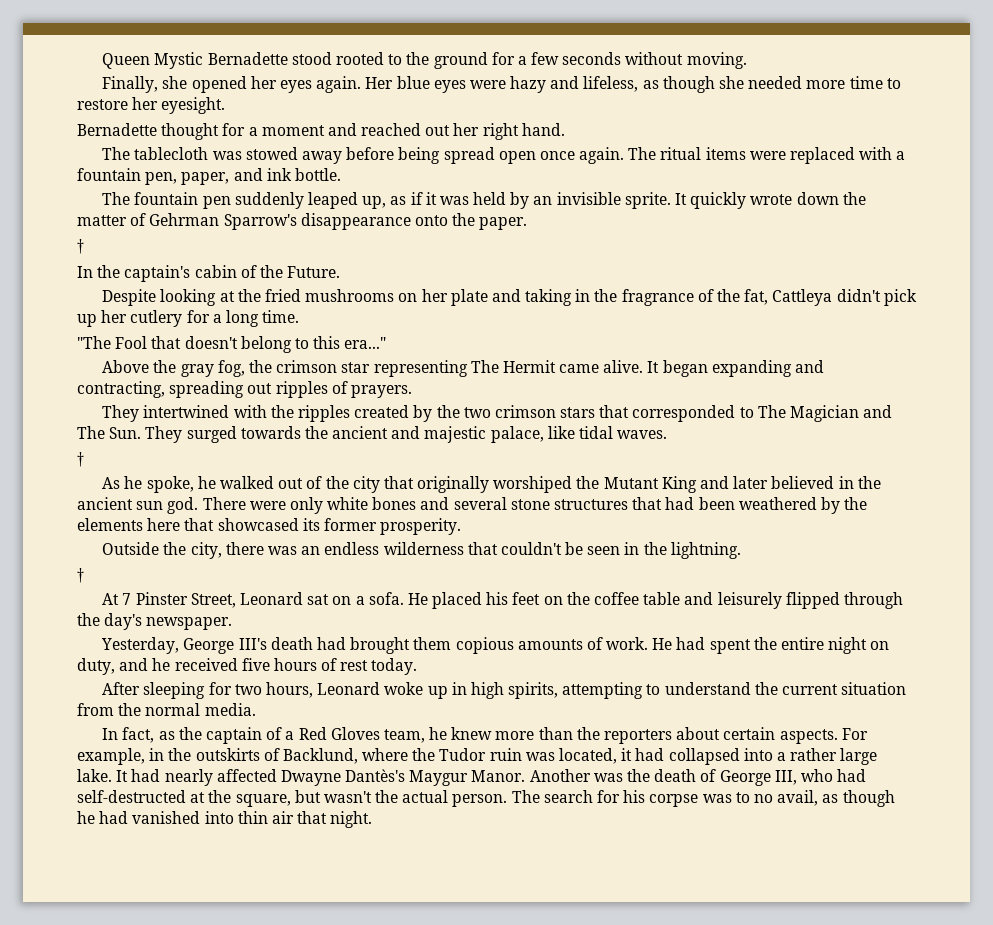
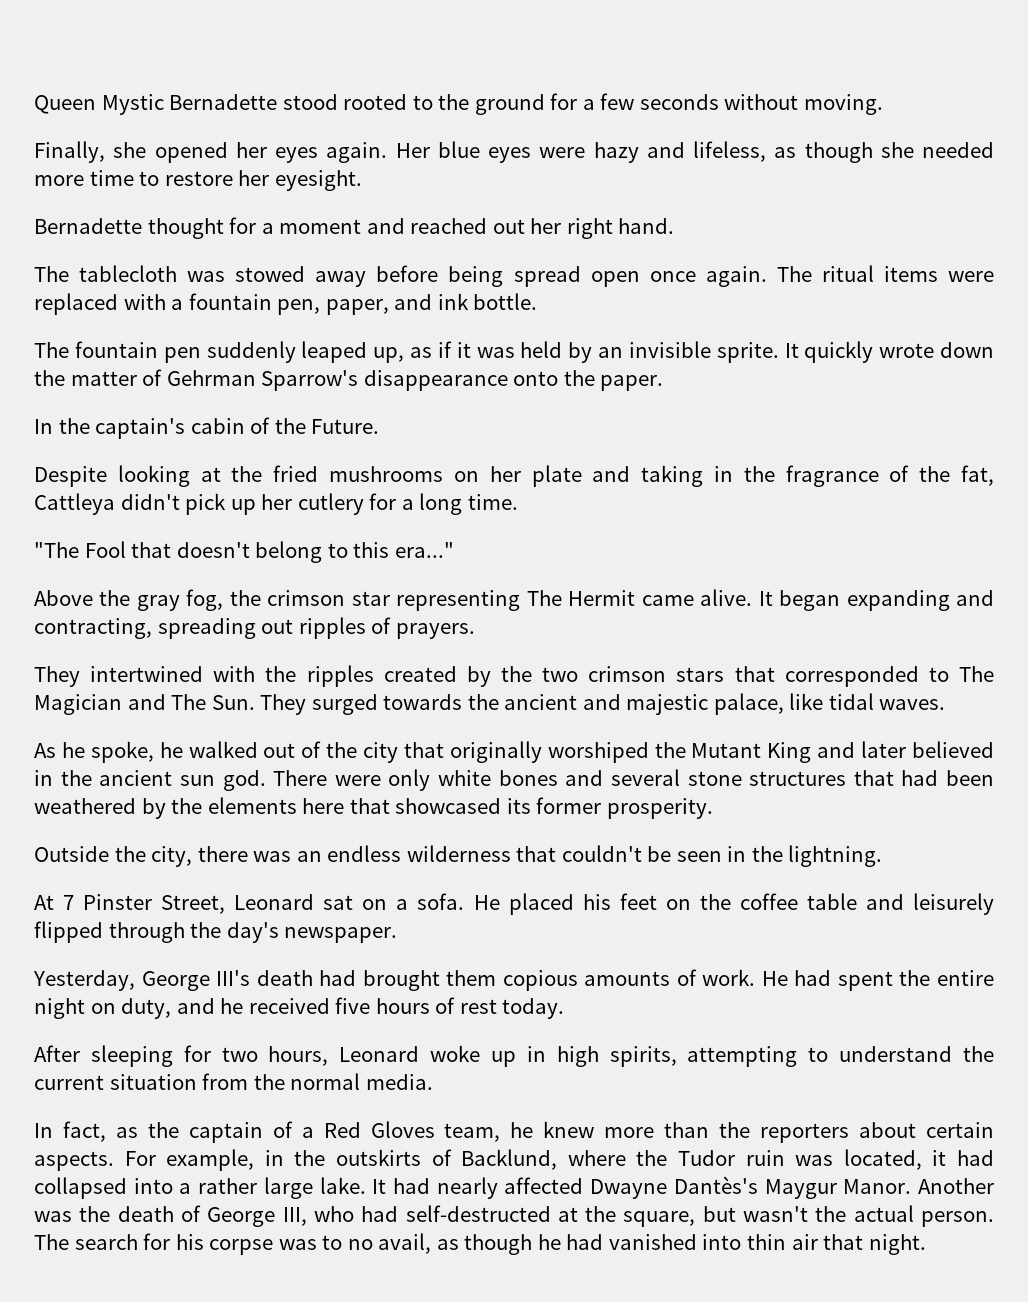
  It quickly wrote down the matter of Gehrman Sparrow's disappearance onto the paper.
- †
  They intertwined with the ripples created by the two crimson stars that corresponded to The Magician and The Sun. They surged towards the ancient and majestic palace, like tidal waves.
- †
  Outside the city, there was an endless wilderness that couldn't be seen in the lightning.
- †

